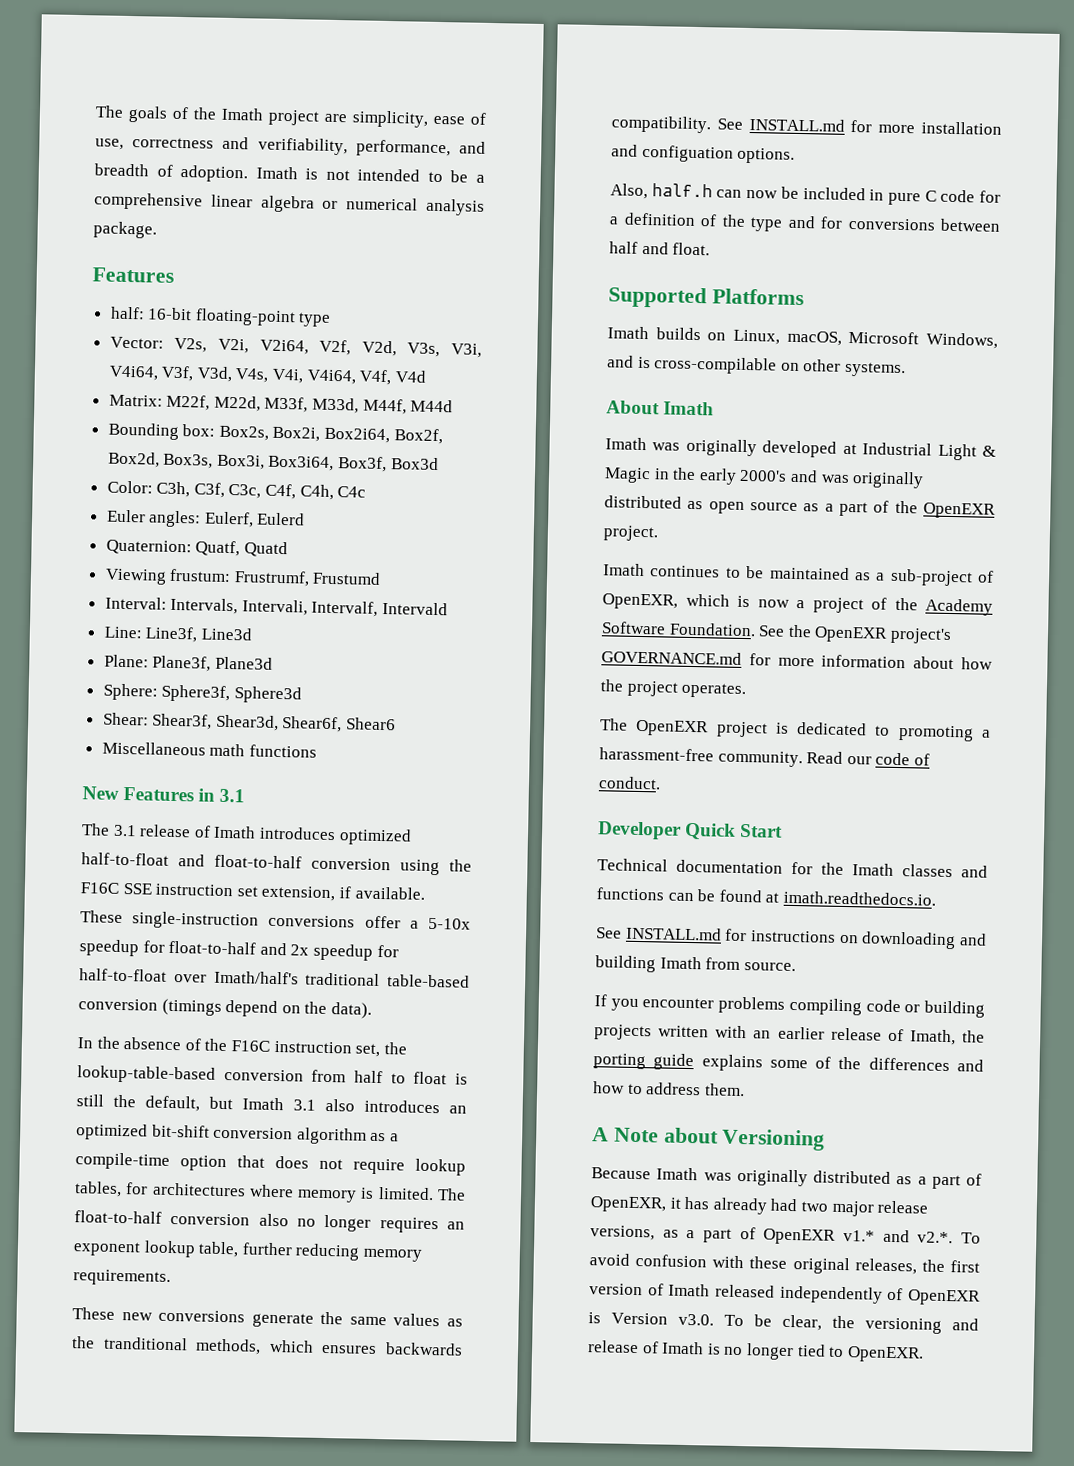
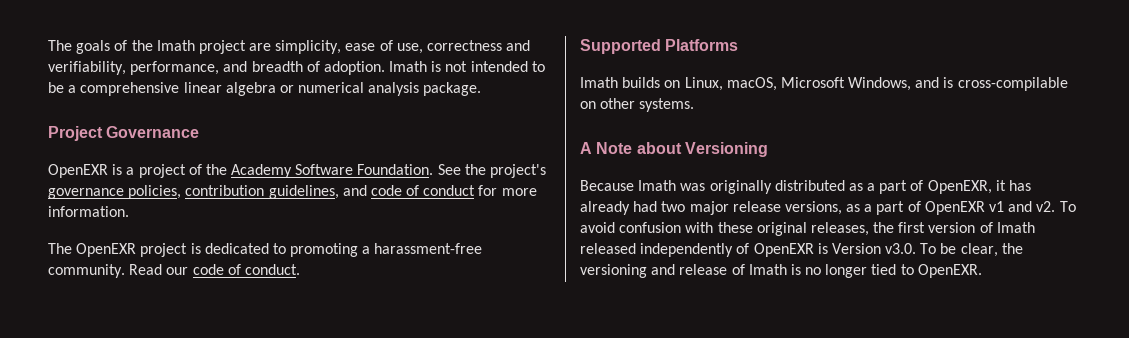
  Imath is not intended to be a comprehensive linear algebra or numerical analysis package.
- Features
- half: 16-bit floating-point type
- Vector: V2s, V2i, V2i64, V2f, V2d, V3s, V3i, V4i64, V3f, V3d, V4s, V4i, V4i64, V4f, V4d
- Matrix: M22f, M22d, M33f, M33d, M44f, M44d
- Bounding box: Box2s, Box2i, Box2i64, Box2f, Box2d, Box3s, Box3i, Box3i64, Box3f, Box3d
- Color: C3h, C3f, C3c, C4f, C4h, C4c
- Euler angles: Eulerf, Eulerd
- Quaternion: Quatf, Quatd
- Viewing frustum: Frustrumf, Frustumd
- Interval: Intervals, Intervali, Intervalf, Intervald
- Line: Line3f, Line3d
- Plane: Plane3f, Plane3d
- Sphere: Sphere3f, Sphere3d
- Shear: Shear3f, Shear3d, Shear6f, Shear6
- Miscellaneous math functions
- New Features in 3.1
- The 3.1 release of Imath introduces optimized half-to-float and float-to-half conversion using the F16C SSE instruction set extension, if available. These single-instruction conversions offer a 5-10x speedup for float-to-half and 2x speedup for half-to-float over Imath/half's traditional table-based conversion (timings depend on the data).
- In the absence of the F16C instruction set, the lookup-table-based conversion from half to float is still the default, but Imath 3.1 also introduces an optimized bit-shift conversion algorithm as a compile-time option that does not require lookup tables, for architectures where memory is limited. The float-to-half conversion also no longer requires an exponent lookup table, further reducing memory requirements.
- These new conversions generate the same values as the tranditional methods, which ensures backwards compatibility. See INSTALL.md for more installation and configuation options.
- Also, half.h can now be included in pure C code for a definition of the type and for conversions between half and float.
+ Project Governance
+ OpenEXR is a project of the Academy Software Foundation. See the project's governance policies, contribution guidelines, and code of conduct for more information.
+ The OpenEXR project is dedicated to promoting a harassment-free community. Read our code of conduct.
- About Imath
- Imath was originally developed at Industrial Light & Magic in the early 2000's and was originally distributed as open source as a part of the OpenEXR project.
- Imath continues to be maintained as a sub-project of OpenEXR, which is now a project of the Academy Software Foundation. See the OpenEXR project's GOVERNANCE.md for more information about how the project operates.
- The OpenEXR project is dedicated to promoting a harassment-free community. Read our code of conduct.
- Developer Quick Start
- Technical documentation for the Imath classes and functions can be found at imath.readthedocs.io.
- See INSTALL.md for instructions on downloading and building Imath from source.
- If you encounter problems compiling code or building projects written with an earlier release of Imath, the porting guide explains some of the differences and how to address them.
- Because Imath was originally distributed as a part of OpenEXR, it has already had two major release versions, as a part of OpenEXR v1.* and v2.*. To avoid confusion with these original releases, the first version of Imath released independently of OpenEXR is Version v3.0. To be clear, the versioning and release of Imath is no longer tied to OpenEXR.
+ Because Imath was originally distributed as a part of OpenEXR, it has already had two major release versions, as a part of OpenEXR v1 and v2. To avoid confusion with these original releases, the first version of Imath released independently of OpenEXR is Version v3.0. To be clear, the versioning and release of Imath is no longer tied to OpenEXR.

